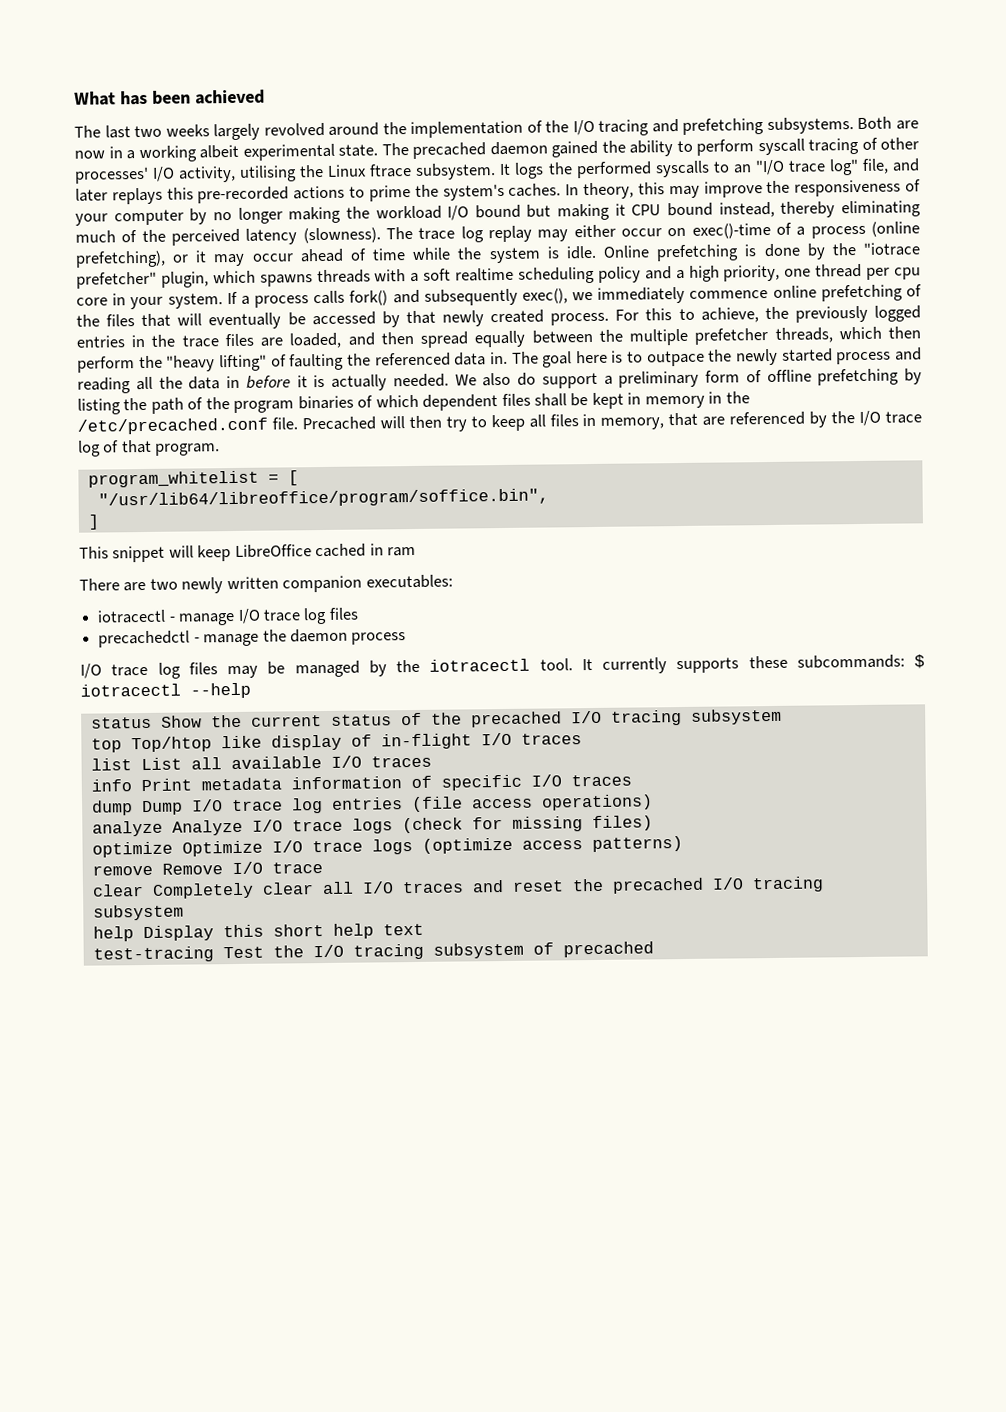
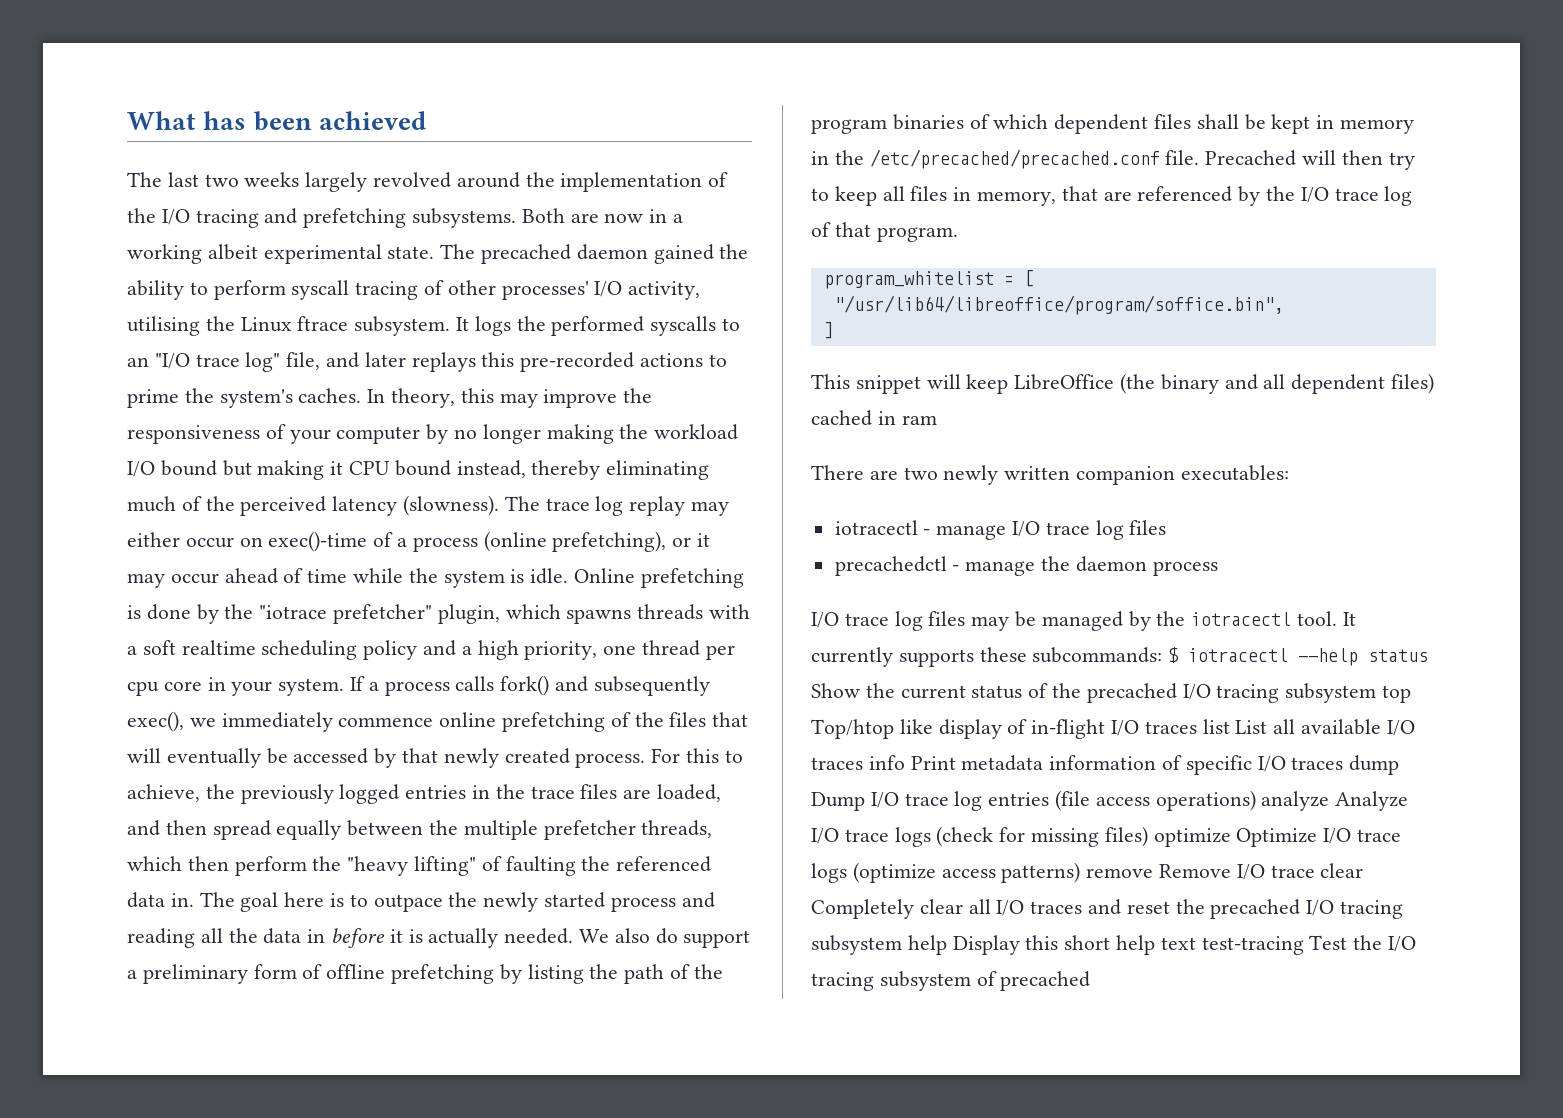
- We also do support a preliminary form of offline prefetching by listing the path of the program binaries of which dependent files shall be kept in memory in the /etc/precached.conf file.
+ We also do support a preliminary form of offline prefetching by listing the path of the program binaries of which dependent files shall be kept in memory in the /etc/precached/precached.conf file.
- This snippet will keep LibreOffice cached in ram
+ This snippet will keep LibreOffice (the binary and all dependent files) cached in ram
- $ iotracectl --help
- status Show the current status of the precached I/O tracing subsystem
- top Top/htop like display of in-flight I/O traces
- list List all available I/O traces
- info Print metadata information of specific I/O traces
- dump Dump I/O trace log entries (file access operations)
- analyze Analyze I/O trace logs (check for missing files)
- optimize Optimize I/O trace logs (optimize access patterns)
- remove Remove I/O trace
- clear Completely clear all I/O traces and reset the precached I/O tracing subsystem
- help Display this short help text
- test-tracing Test the I/O tracing subsystem of precached
+ $ iotracectl --help status Show the current status of the precached I/O tracing subsystem top Top/htop like display of in-flight I/O traces list List all available I/O traces info Print metadata information of specific I/O traces dump Dump I/O trace log entries (file access operations) analyze Analyze I/O trace logs (check for missing files) optimize Optimize I/O trace logs (optimize access patterns) remove Remove I/O trace clear Completely clear all I/O traces and reset the precached I/O tracing subsystem help Display this short help text test-tracing Test the I/O tracing subsystem of precached

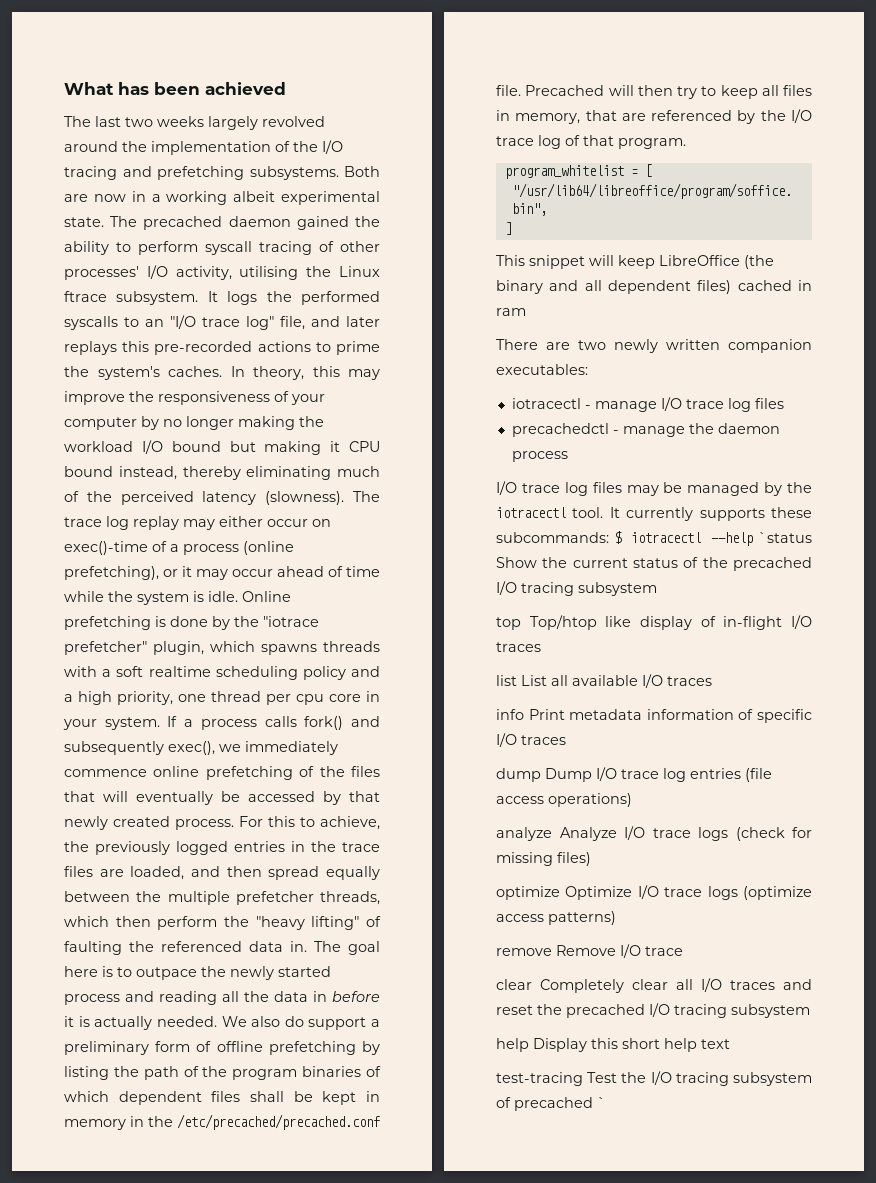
- $ iotracectl --help status Show the current status of the precached I/O tracing subsystem top Top/htop like display of in-flight I/O traces list List all available I/O traces info Print metadata information of specific I/O traces dump Dump I/O trace log entries (file access operations) analyze Analyze I/O trace logs (check for missing files) optimize Optimize I/O trace logs (optimize access patterns) remove Remove I/O trace clear Completely clear all I/O traces and reset the precached I/O tracing subsystem help Display this short help text test-tracing Test the I/O tracing subsystem of precached
+ $ iotracectl --help `status Show the current status of the precached I/O tracing subsystem
+ top Top/htop like display of in-flight I/O traces
+ list List all available I/O traces
+ info Print metadata information of specific I/O traces
+ dump Dump I/O trace log entries (file access operations)
+ analyze Analyze I/O trace logs (check for missing files)
+ optimize Optimize I/O trace logs (optimize access patterns)
+ remove Remove I/O trace
+ clear Completely clear all I/O traces and reset the precached I/O tracing subsystem
+ help Display this short help text
+ test-tracing Test the I/O tracing subsystem of precached `

